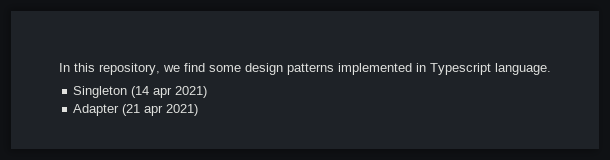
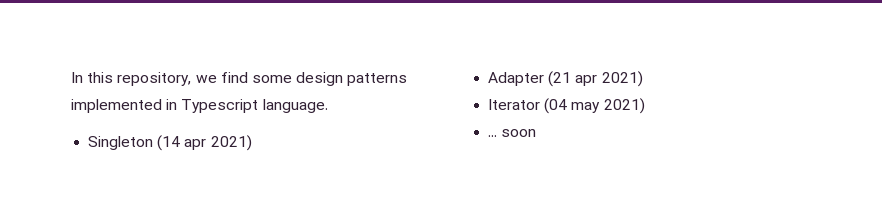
+ Iterator (04 may 2021)
+ ... soon

